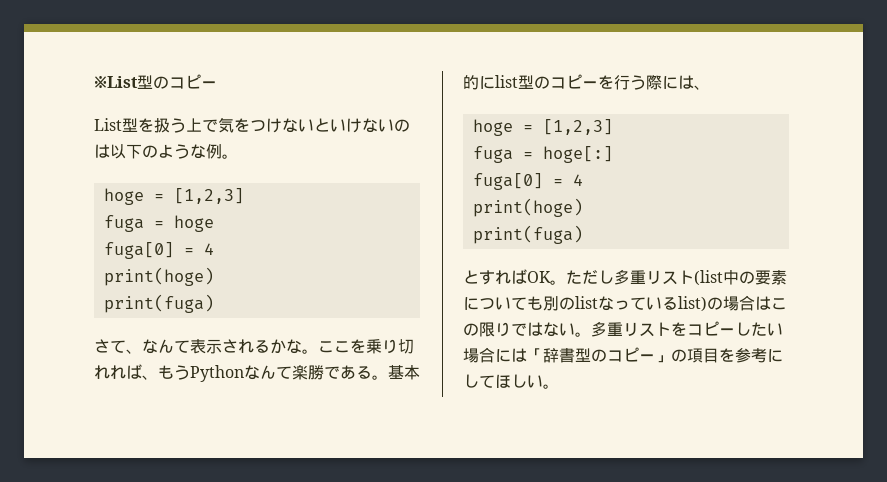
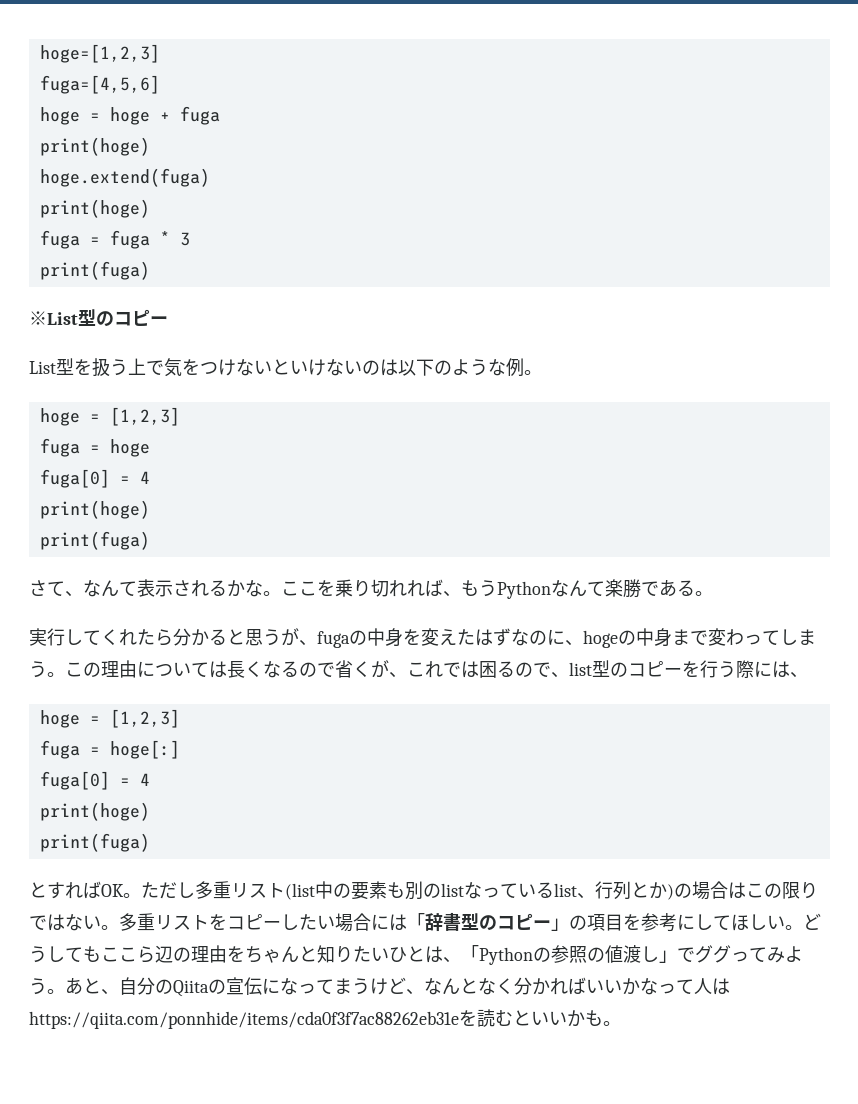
+ hoge=[1,2,3]
+ fuga=[4,5,6]
+ hoge = hoge + fuga
+ print(hoge)
+ hoge.extend(fuga)
+ print(hoge)
+ fuga = fuga * 3
+ print(fuga)
- ここを乗り切れれば、もうPythonなんて楽勝である。基本的にlist型のコピーを行う際には、
+ ここを乗り切れれば、もうPythonなんて楽勝である。
+ 実行してくれたら分かると思うが、fugaの中身を変えたはずなのに、hogeの中身まで変わってしまう。この理由については長くなるので省くが、これでは困るので、list型のコピーを行う際には、
- ただし多重リスト(list中の要素についても別のlistなっているlist)の場合はこの限りではない。
+ ただし多重リスト(list中の要素も別のlistなっているlist、行列とか)の場合はこの限りではない。
+ どうしてもここら辺の理由をちゃんと知りたいひとは、「Pythonの参照の値渡し」でググってみよう。あと、自分のQiitaの宣伝になってまうけど、なんとなく分かればいいかなって人はhttps://qiita.com/ponnhide/items/cda0f3f7ac88262eb31eを読むといいかも。

